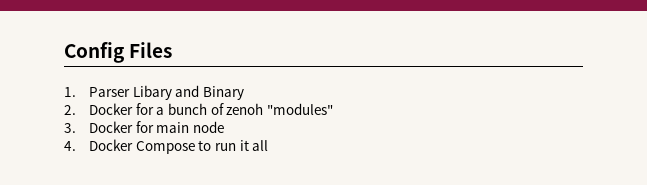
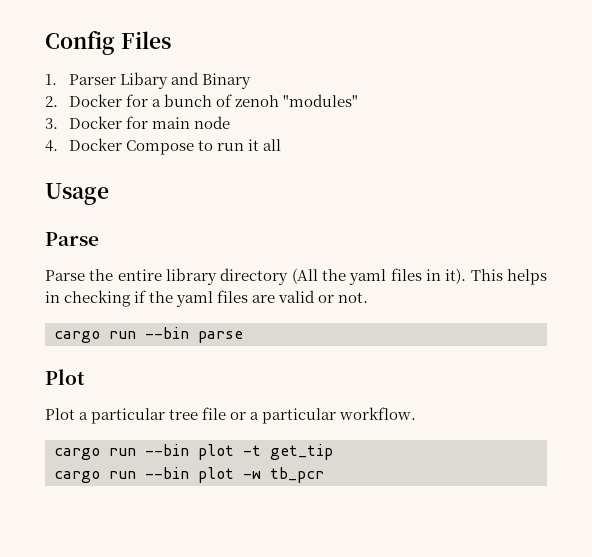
+ Usage
+ Parse
+ Parse the entire library directory (All the yaml files in it). This helps in checking if the yaml files are valid or not.
+ cargo run --bin parse
+ Plot
+ Plot a particular tree file or a particular workflow.
+ cargo run --bin plot -t get_tip
+ cargo run --bin plot -w tb_pcr

